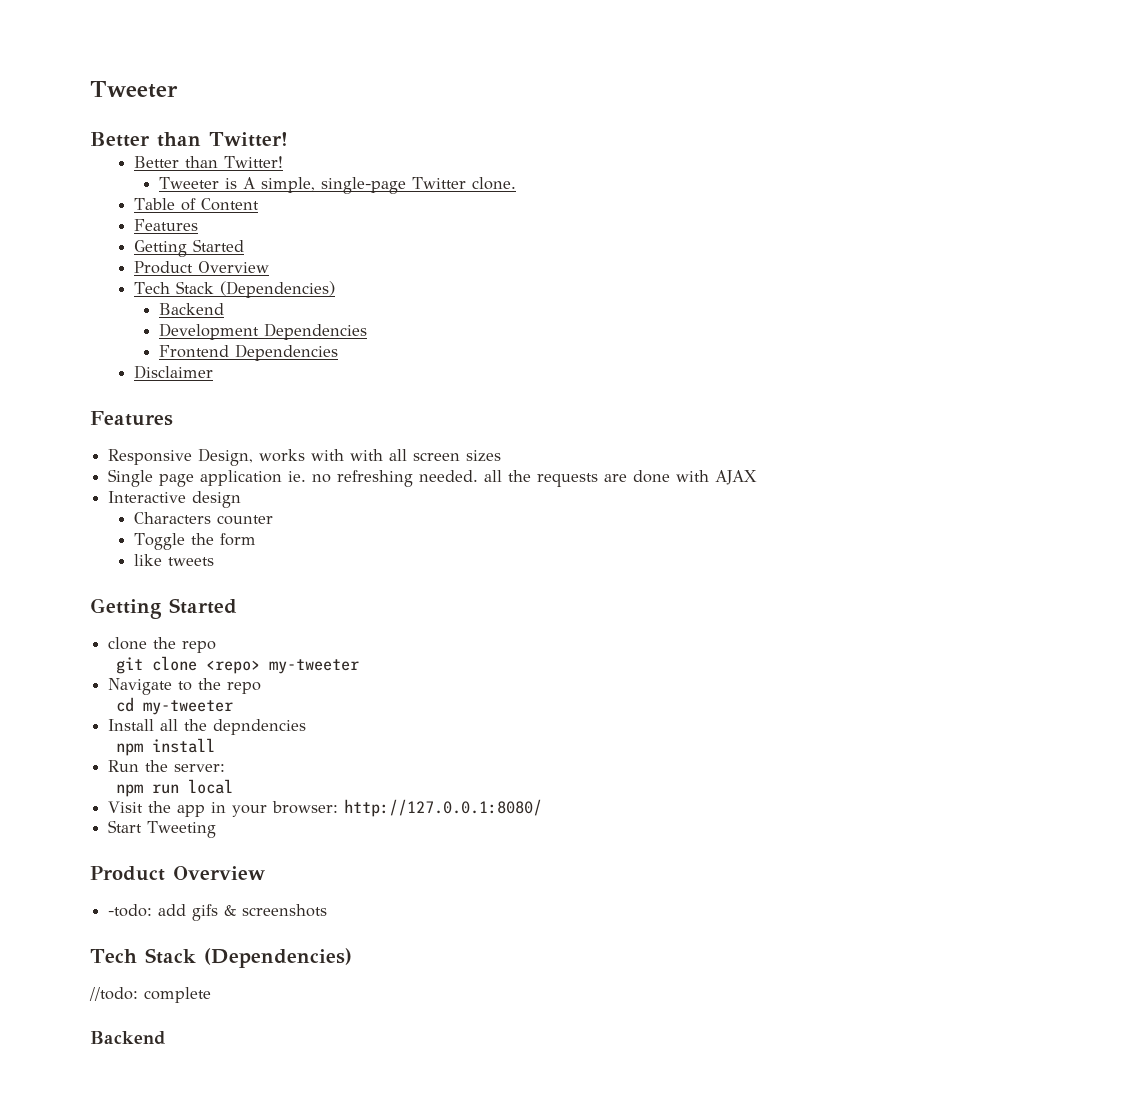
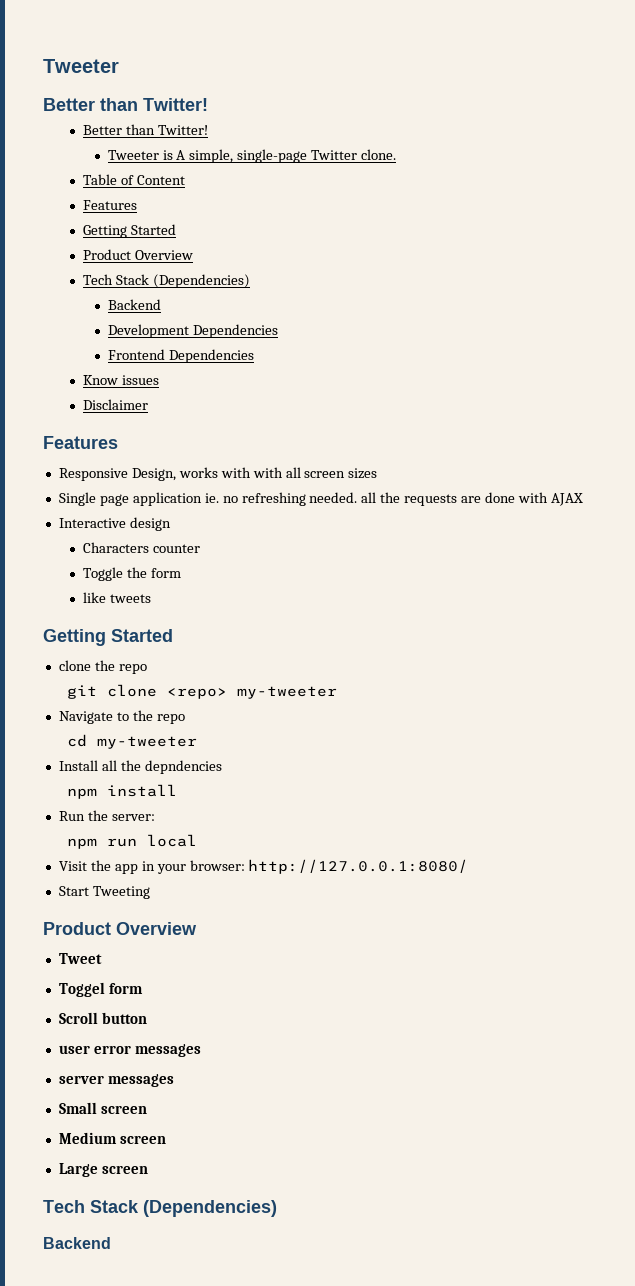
+ Know issues
- -todo: add gifs & screenshots
+ Tweet
+ Toggel form
+ Scroll button
+ user error messages
+ server messages
+ Small screen
+ Medium screen
+ Large screen
  Tech Stack (Dependencies)
- //todo: complete

